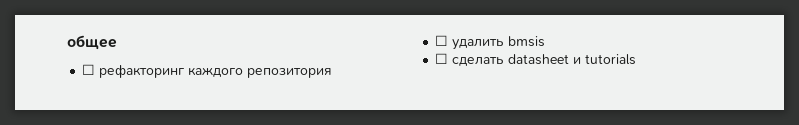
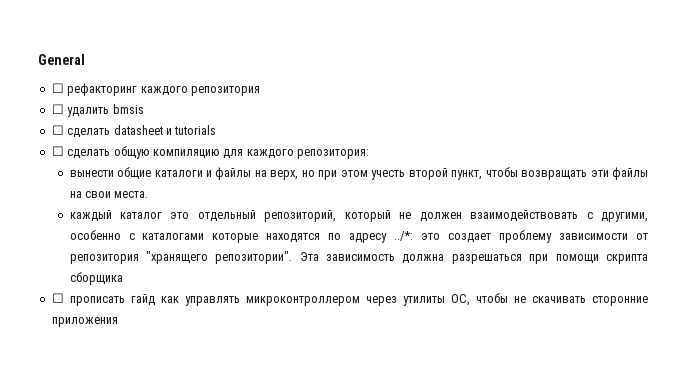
- общее
+ General
+ ☐ сделать общую компиляцию для каждого репозитория:
+ вынести общие каталоги и файлы на верх, но при этом учесть второй пункт, чтобы возвращать эти файлы на свои места.
+ каждый каталог это отдельный репозиторий, который не должен взаимодействовать с другими, особенно с каталогами которые находятся по адресу ../*: это создает проблему зависимости от репозитория "хранящего репозитории". Эта зависимость должна разрешаться при помощи скрипта сборщика
+ ☐ прописать гайд как управлять микроконтроллером через утилиты ОС, чтобы не скачивать сторонние приложения

